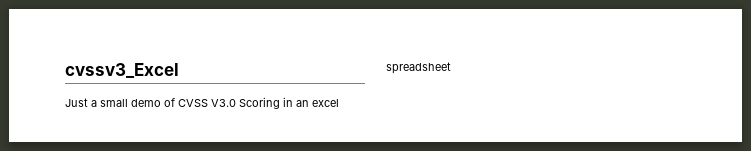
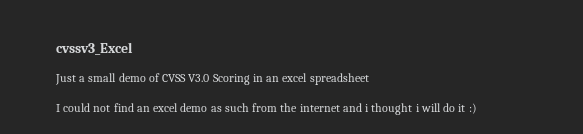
+ I could not find an excel demo as such from the internet and i thought i will do it :)

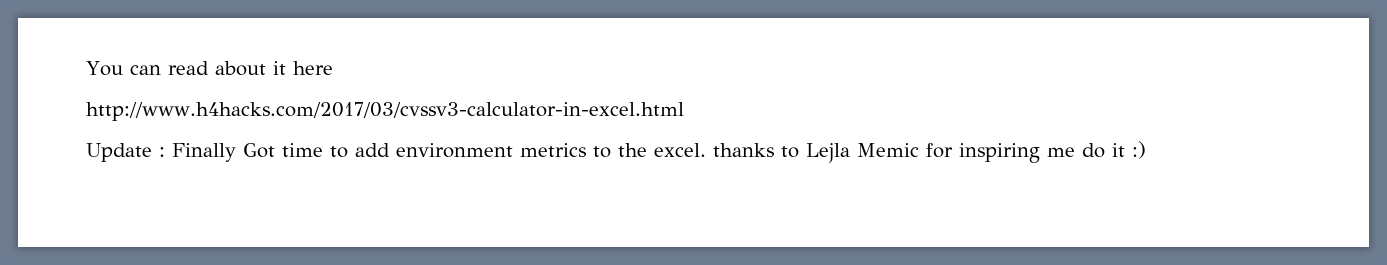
- cvssv3_Excel
- Just a small demo of CVSS V3.0 Scoring in an excel spreadsheet
- I could not find an excel demo as such from the internet and i thought i will do it :)
+ You can read about it here
+ http://www.h4hacks.com/2017/03/cvssv3-calculator-in-excel.html
+ Update : Finally Got time to add environment metrics to the excel. thanks to Lejla Memic for inspiring me do it :)

